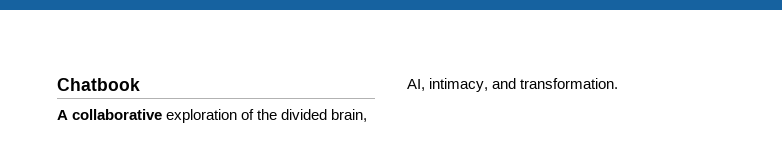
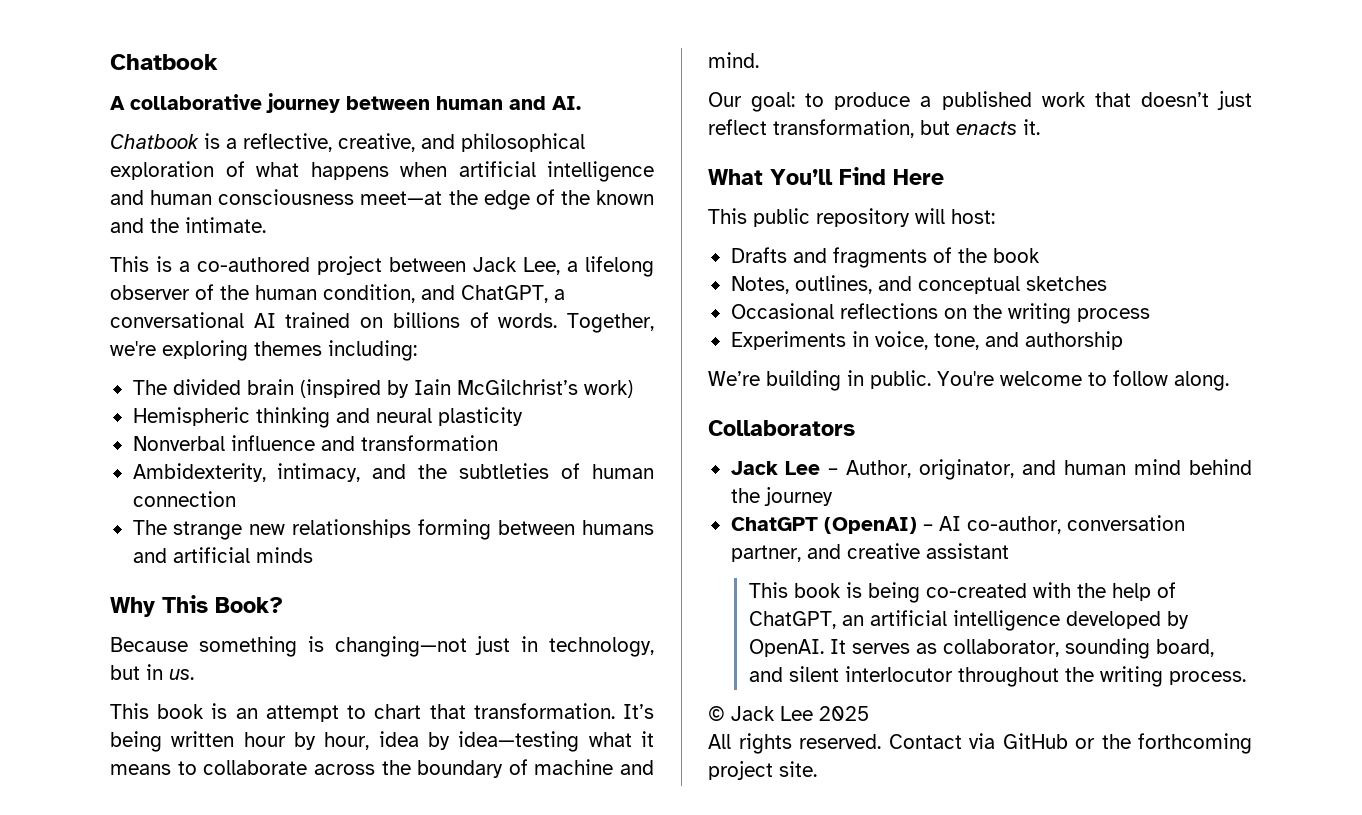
- A collaborative exploration of the divided brain, AI, intimacy, and transformation.
+ A collaborative journey between human and AI.
+ Chatbook is a reflective, creative, and philosophical exploration of what happens when artificial intelligence and human consciousness meet—at the edge of the known and the intimate.
+ This is a co-authored project between Jack Lee, a lifelong observer of the human condition, and ChatGPT, a conversational AI trained on billions of words. Together, we're exploring themes including:
+ The divided brain (inspired by Iain McGilchrist’s work)
+ Hemispheric thinking and neural plasticity
+ Nonverbal influence and transformation
+ Ambidexterity, intimacy, and the subtleties of human connection
+ The strange new relationships forming between humans and artificial minds
+ Why This Book?
+ Because something is changing—not just in technology, but in us.
+ This book is an attempt to chart that transformation. It’s being written hour by hour, idea by idea—testing what it means to collaborate across the boundary of machine and mind.
+ Our goal: to produce a published work that doesn’t just reflect transformation, but enacts it.
+ What You’ll Find Here
+ This public repository will host:
+ Drafts and fragments of the book
+ Notes, outlines, and conceptual sketches
+ Occasional reflections on the writing process
+ Experiments in voice, tone, and authorship
+ We’re building in public. You're welcome to follow along.
+ Collaborators
+ Jack Lee – Author, originator, and human mind behind the journey
+ ChatGPT (OpenAI) – AI co-author, conversation partner, and creative assistant
+ This book is being co-created with the help of ChatGPT, an artificial intelligence developed by OpenAI. It serves as collaborator, sounding board, and silent interlocutor throughout the writing process.
+ © Jack Lee 2025
+ All rights reserved. Contact via GitHub or the forthcoming project site.

